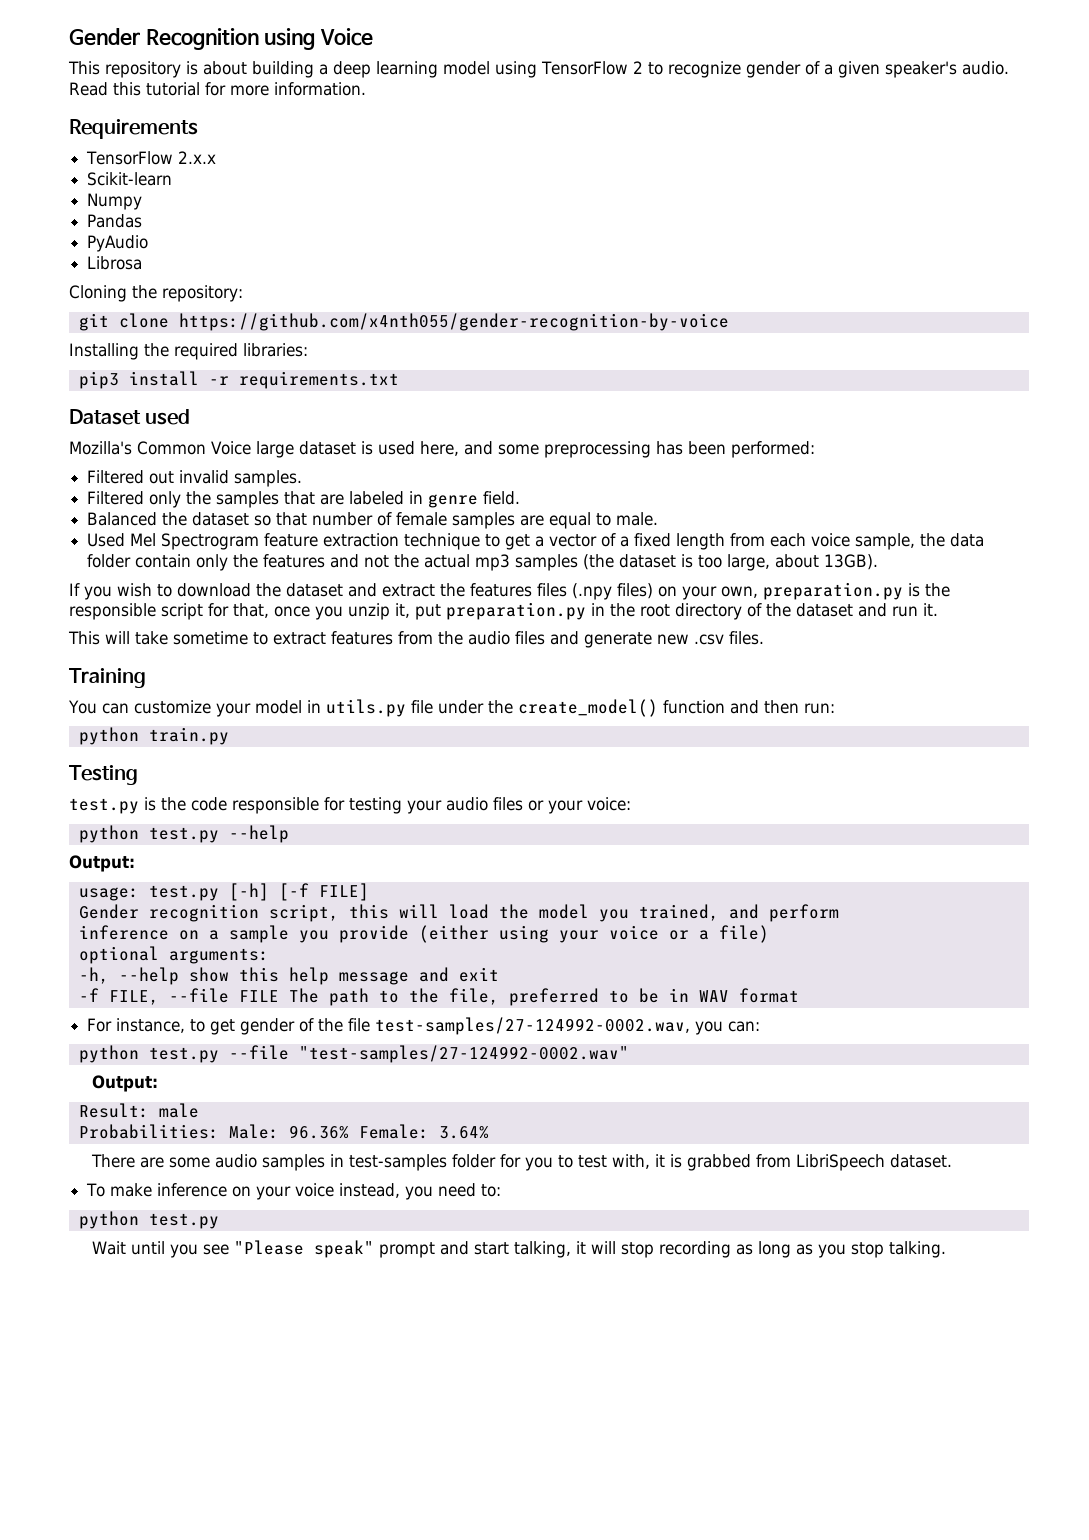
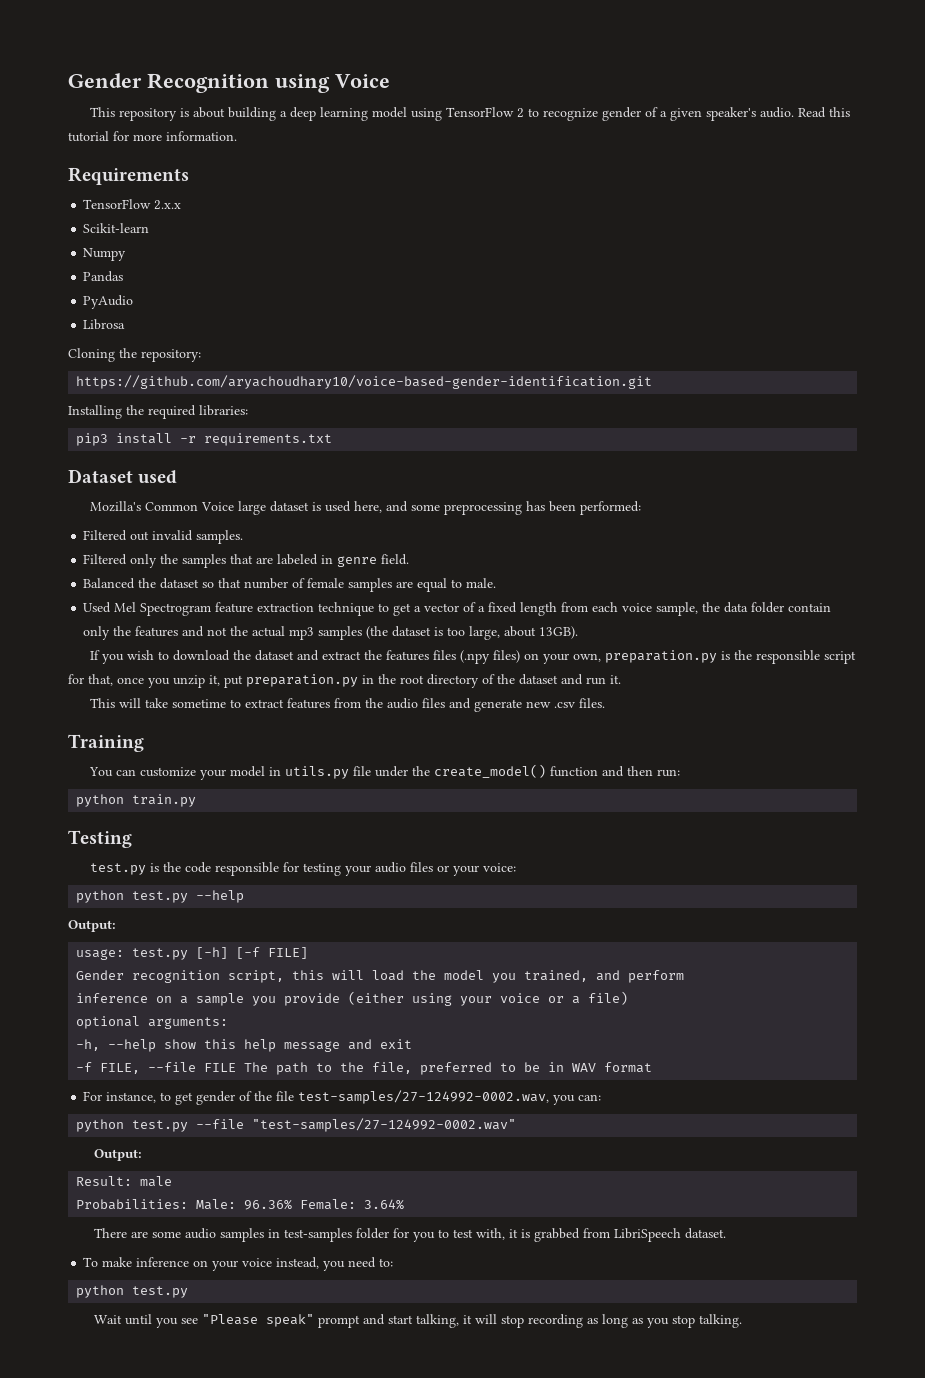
- git clone https://github.com/x4nth055/gender-recognition-by-voice
+ https://github.com/aryachoudhary10/voice-based-gender-identification.git

